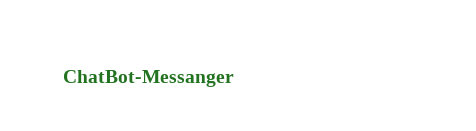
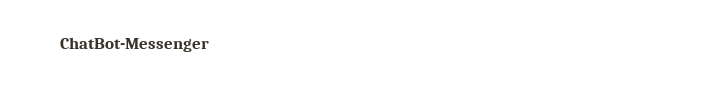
- ChatBot-Messanger
+ ChatBot-Messenger

